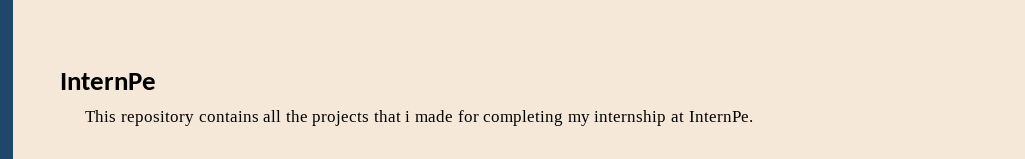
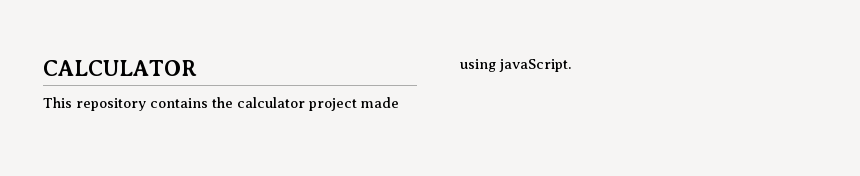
- InternPe
+ CALCULATOR
- This repository contains all the projects that i made for completing my internship at InternPe.
+ This repository contains the calculator project made using javaScript.

